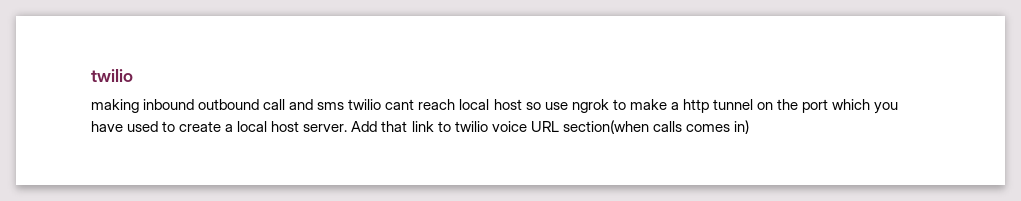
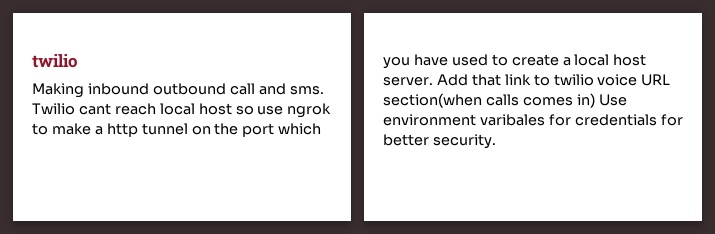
- making inbound outbound call and sms twilio cant reach local host so use ngrok to make a http tunnel on the port which you have used to create a local host server.
+ Making inbound outbound call and sms. Twilio cant reach local host so use ngrok to make a http tunnel on the port which you have used to create a local host server.
- Add that link to twilio voice URL section(when calls comes in)
+ Add that link to twilio voice URL section(when calls comes in) Use environment varibales for credentials for better security.

